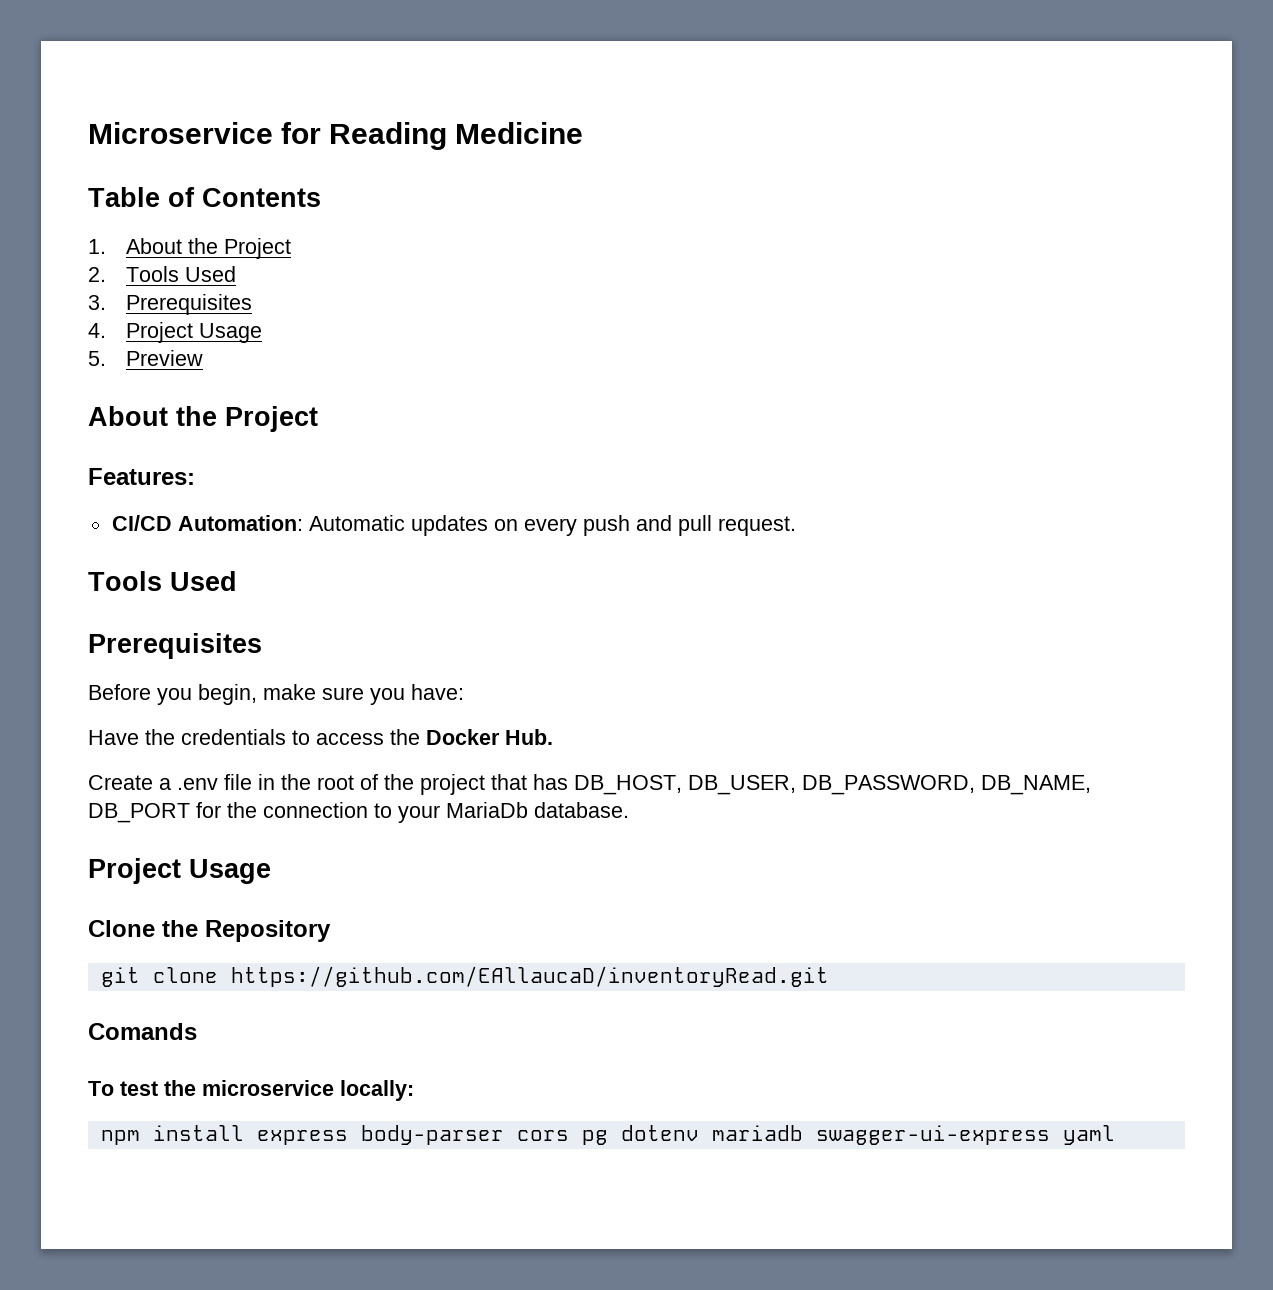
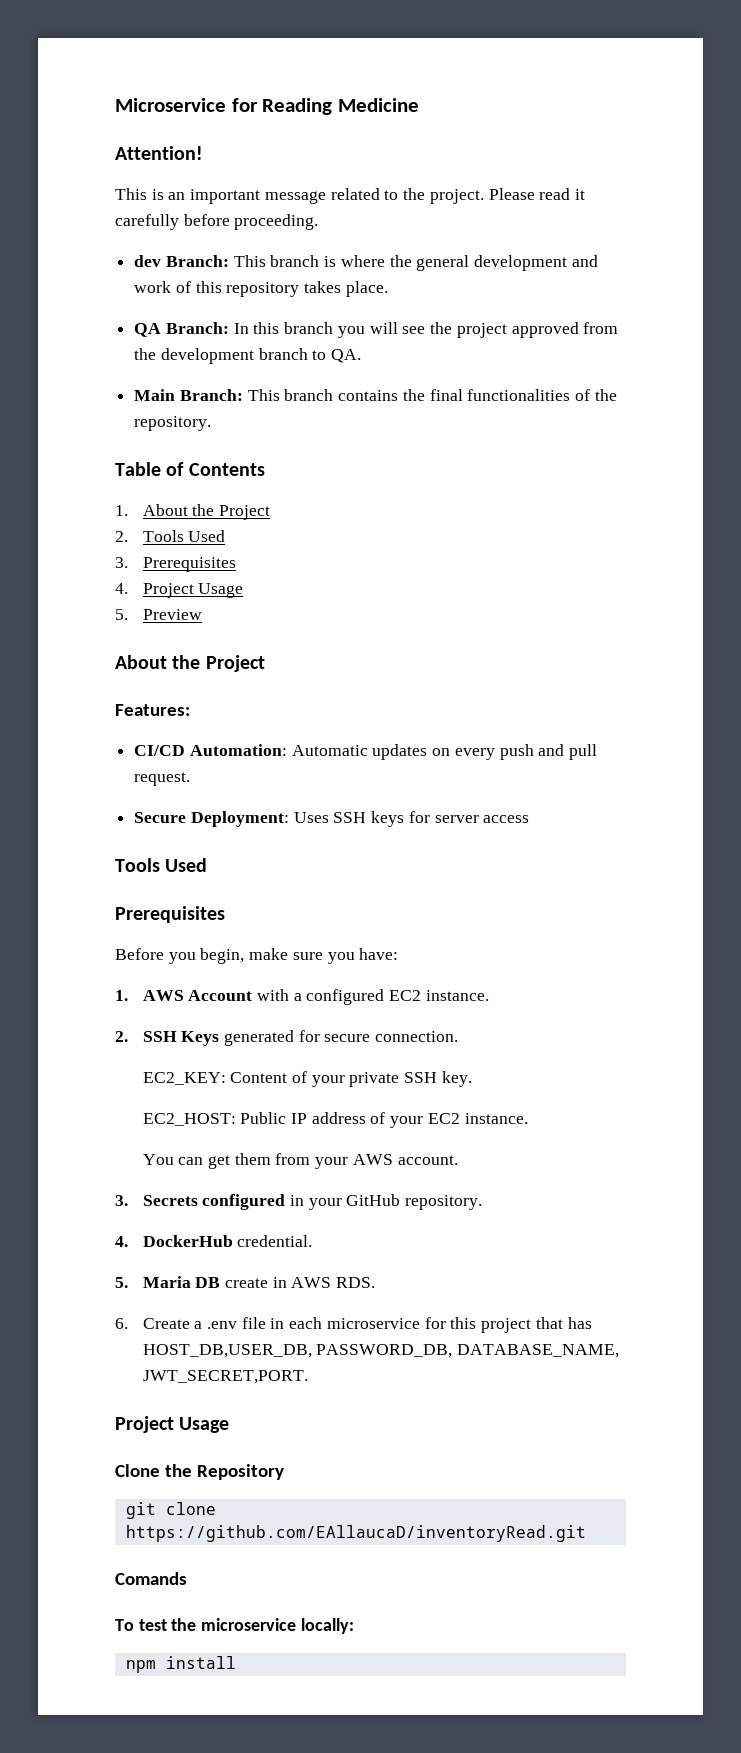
+ Attention!
+ This is an important message related to the project. Please read it carefully before proceeding.
+ dev Branch: This branch is where the general development and work of this repository takes place.
+ QA Branch: In this branch you will see the project approved from the development branch to QA.
+ Main Branch: This branch contains the final functionalities of the repository.
+ Secure Deployment: Uses SSH keys for server access
- Have the credentials to access the Docker Hub.
- Create a .env file in the root of the project that has DB_HOST, DB_USER, DB_PASSWORD, DB_NAME, DB_PORT for the connection to your MariaDb database.
+ 1. AWS Account with a configured EC2 instance.
+ 2. SSH Keys generated for secure connection.
+ EC2_KEY: Content of your private SSH key.
+ EC2_HOST: Public IP address of your EC2 instance.
+ You can get them from your AWS account.
+ 3. Secrets configured in your GitHub repository.
+ 4. DockerHub credential.
+ 5. Maria DB create in AWS RDS.
+ 6. Create a .env file in each microservice for this project that has HOST_DB,USER_DB, PASSWORD_DB, DATABASE_NAME, JWT_SECRET,PORT.
- npm install express body-parser cors pg dotenv mariadb swagger-ui-express yaml
+ npm install

